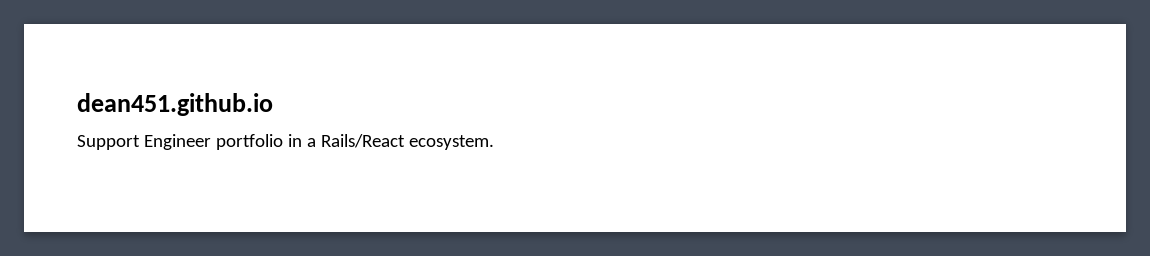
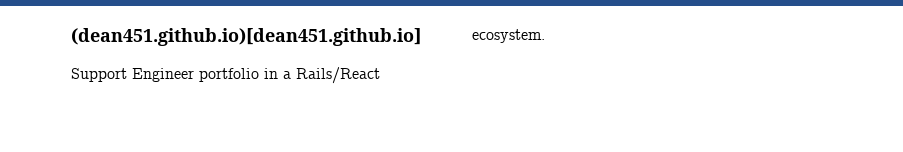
- dean451.github.io
+ (dean451.github.io)[dean451.github.io]

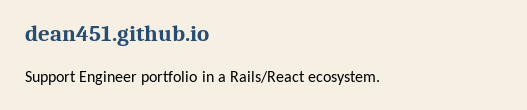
- (dean451.github.io)[dean451.github.io]
+ dean451.github.io

